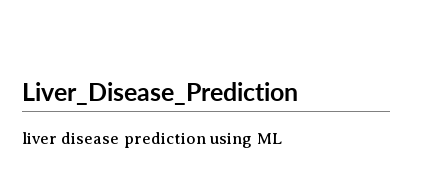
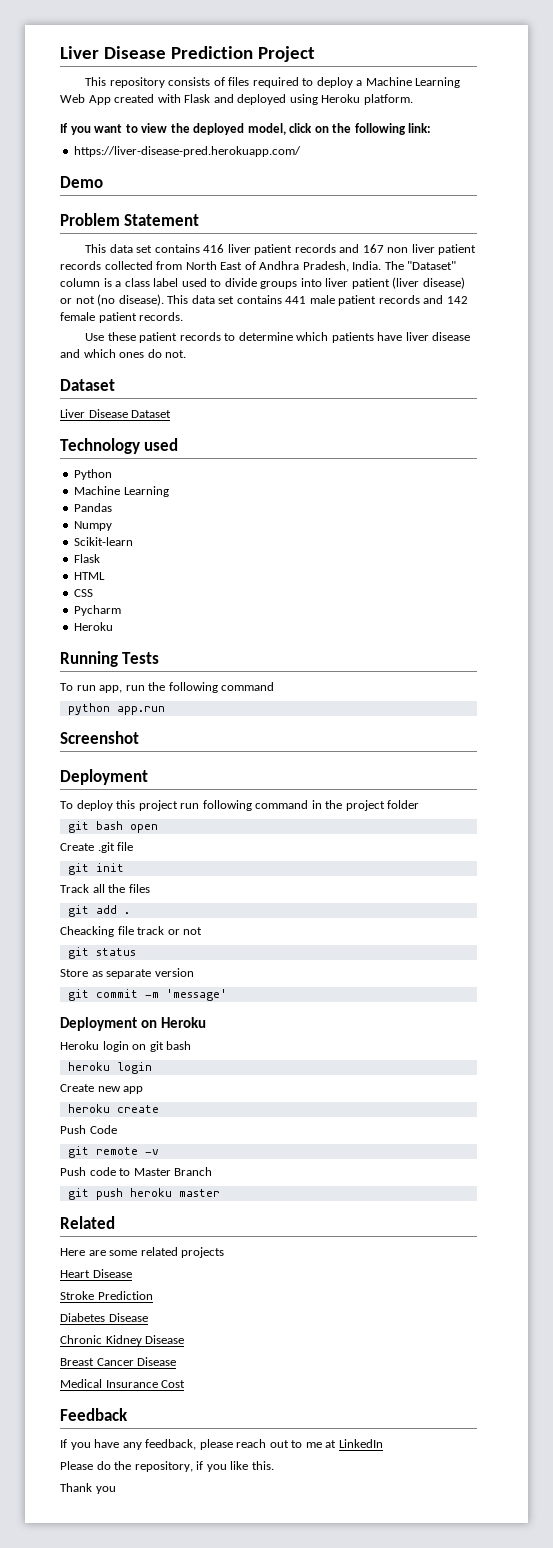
- Liver_Disease_Prediction
- liver disease prediction using ML
+ Liver Disease Prediction Project
+ This repository consists of files required to deploy a Machine Learning Web App created with Flask and deployed using Heroku platform.
+ If you want to view the deployed model, click on the following link:
+ https://liver-disease-pred.herokuapp.com/
+ Demo
+ Problem Statement
+ This data set contains 416 liver patient records and 167 non liver patient records collected from North East of Andhra Pradesh, India. The "Dataset" column is a class label used to divide groups into liver patient (liver disease) or not (no disease). This data set contains 441 male patient records and 142 female patient records.
+ Use these patient records to determine which patients have liver disease and which ones do not.
+ Dataset
+ Liver Disease Dataset
+ Technology used
+ Python
+ Machine Learning
+ Pandas
+ Numpy
+ Scikit-learn
+ Flask
+ HTML
+ CSS
+ Pycharm
+ Heroku
+ Running Tests
+ To run app, run the following command
+ python app.run
+ Screenshot
+ Deployment
+ To deploy this project run following command in the project folder
+ git bash open
+ Create .git file
+ git init
+ Track all the files
+ git add .
+ Cheacking file track or not
+ git status
+ Store as separate version
+ git commit -m 'message'
+ Deployment on Heroku
+ Heroku login on git bash
+ heroku login
+ Create new app
+ heroku create
+ Push Code
+ git remote -v
+ Push code to Master Branch
+ git push heroku master
+ Related
+ Here are some related projects
+ Heart Disease
+ Stroke Prediction
+ Diabetes Disease
+ Chronic Kidney Disease
+ Breast Cancer Disease
+ Medical Insurance Cost
+ Feedback
+ If you have any feedback, please reach out to me at LinkedIn
+ Please do the repository, if you like this.
+ Thank you

